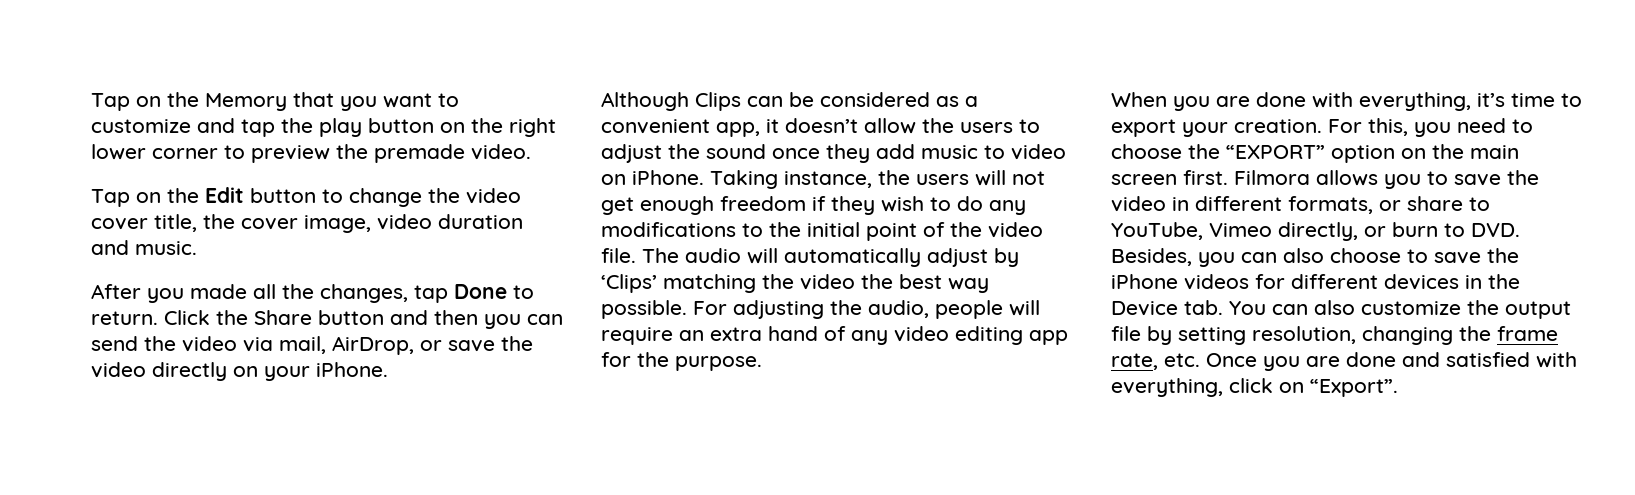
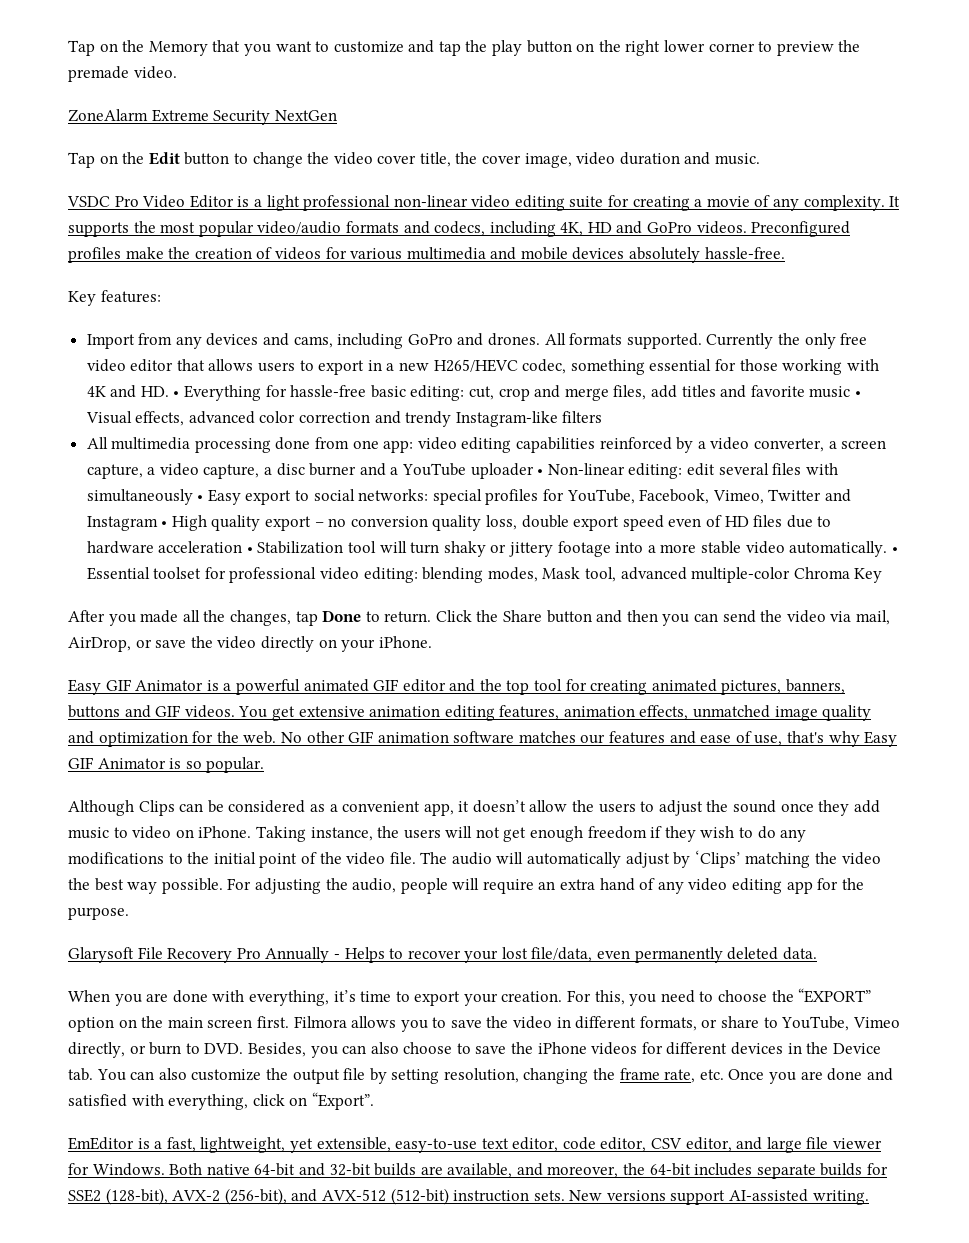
+ ZoneAlarm Extreme Security NextGen
+ VSDC Pro Video Editor is a light professional non-linear video editing suite for creating a movie of any complexity. It supports the most popular video/audio formats and codecs, including 4K, HD and GoPro videos. Preconfigured profiles make the creation of videos for various multimedia and mobile devices absolutely hassle-free.
+ Key features:
+ Import from any devices and cams, including GoPro and drones. All formats supported. Сurrently the only free video editor that allows users to export in a new H265/HEVC codec, something essential for those working with 4K and HD. • Everything for hassle-free basic editing: cut, crop and merge files, add titles and favorite music • Visual effects, advanced color correction and trendy Instagram-like filters
+ All multimedia processing done from one app: video editing capabilities reinforced by a video converter, a screen capture, a video capture, a disc burner and a YouTube uploader • Non-linear editing: edit several files with simultaneously • Easy export to social networks: special profiles for YouTube, Facebook, Vimeo, Twitter and Instagram • High quality export – no conversion quality loss, double export speed even of HD files due to hardware acceleration • Stabilization tool will turn shaky or jittery footage into a more stable video automatically. • Essential toolset for professional video editing: blending modes, Mask tool, advanced multiple-color Chroma Key
+ Easy GIF Animator is a powerful animated GIF editor and the top tool for creating animated pictures, banners, buttons and GIF videos. You get extensive animation editing features, animation effects, unmatched image quality and optimization for the web. No other GIF animation software matches our features and ease of use, that's why Easy GIF Animator is so popular.
+ Glarysoft File Recovery Pro Annually - Helps to recover your lost file/data, even permanently deleted data.
+ EmEditor is a fast, lightweight, yet extensible, easy-to-use text editor, code editor, CSV editor, and large file viewer for Windows. Both native 64-bit and 32-bit builds are available, and moreover, the 64-bit includes separate builds for SSE2 (128-bit), AVX-2 (256-bit), and AVX-512 (512-bit) instruction sets. New versions support AI-assisted writing.

